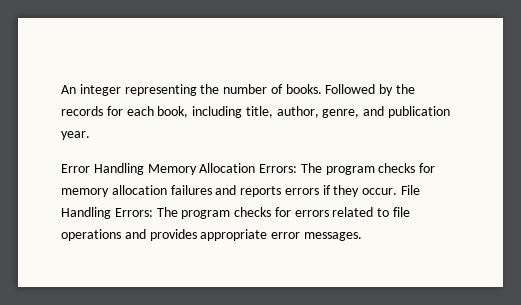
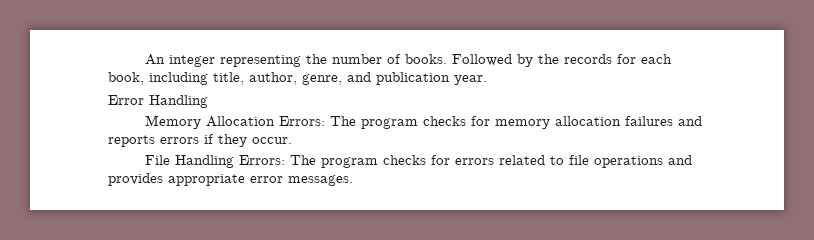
- Error Handling Memory Allocation Errors: The program checks for memory allocation failures and reports errors if they occur. File Handling Errors: The program checks for errors related to file operations and provides appropriate error messages.
+ Error Handling
+ Memory Allocation Errors: The program checks for memory allocation failures and reports errors if they occur.
+ File Handling Errors: The program checks for errors related to file operations and provides appropriate error messages.

